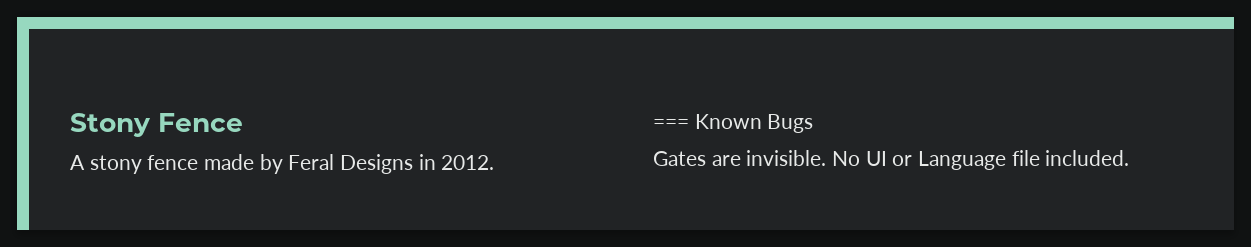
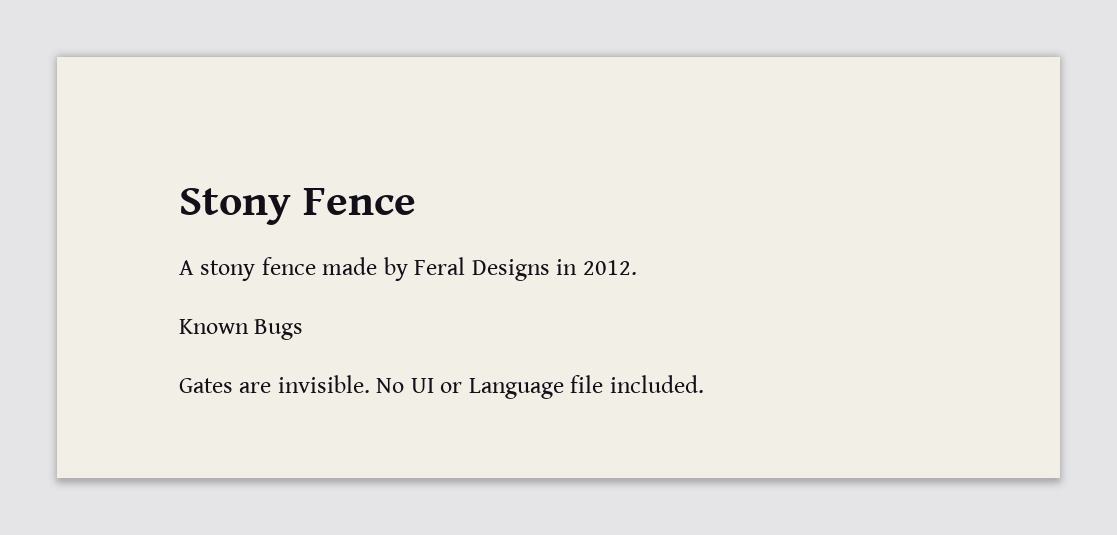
- === Known Bugs
+ Known Bugs

